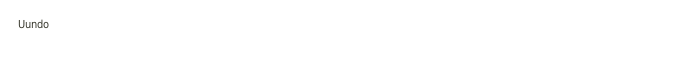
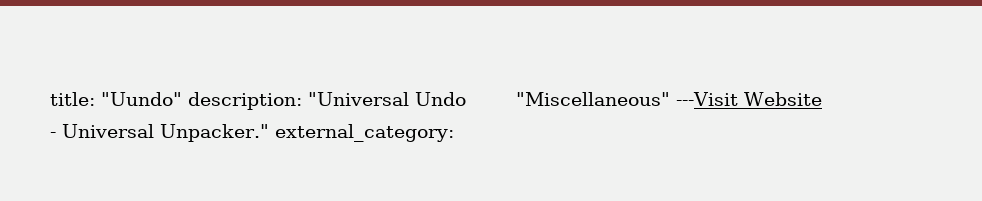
- Uundo
+ title: "Uundo" description: "Universal Undo - Universal Unpacker." external_category: "Miscellaneous" ---Visit Website

